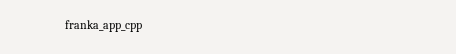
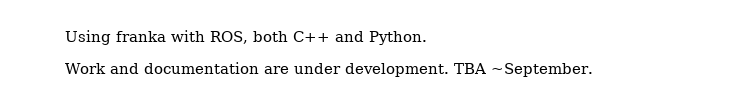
- franka_app_cpp
+ Using franka with ROS, both C++ and Python.
+ Work and documentation are under development. TBA ~September.

